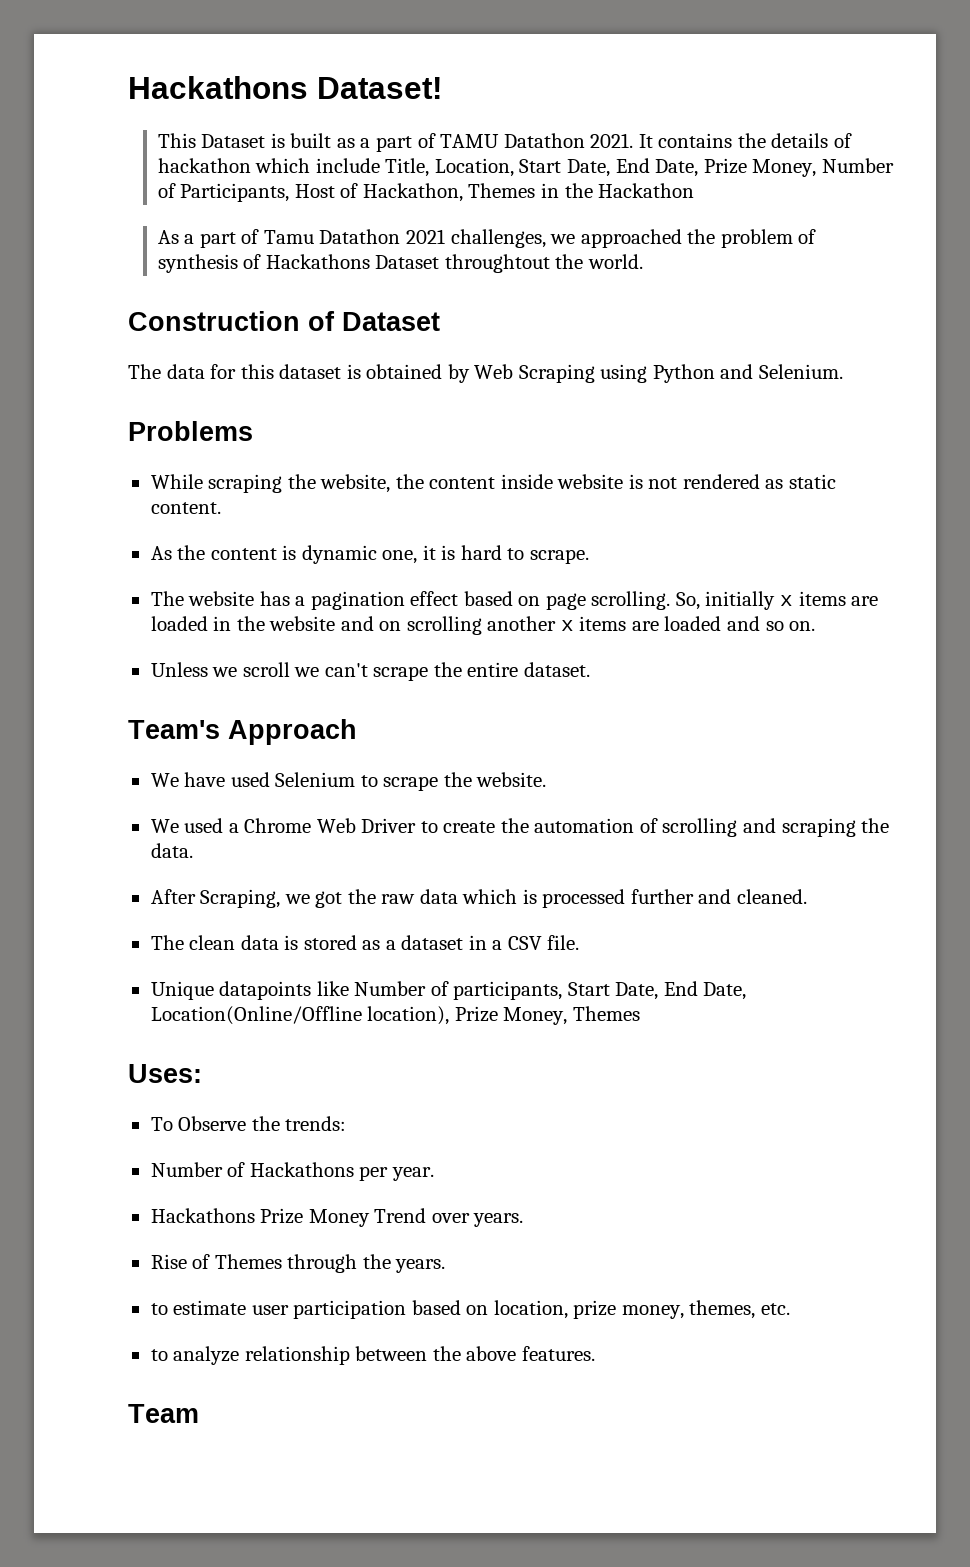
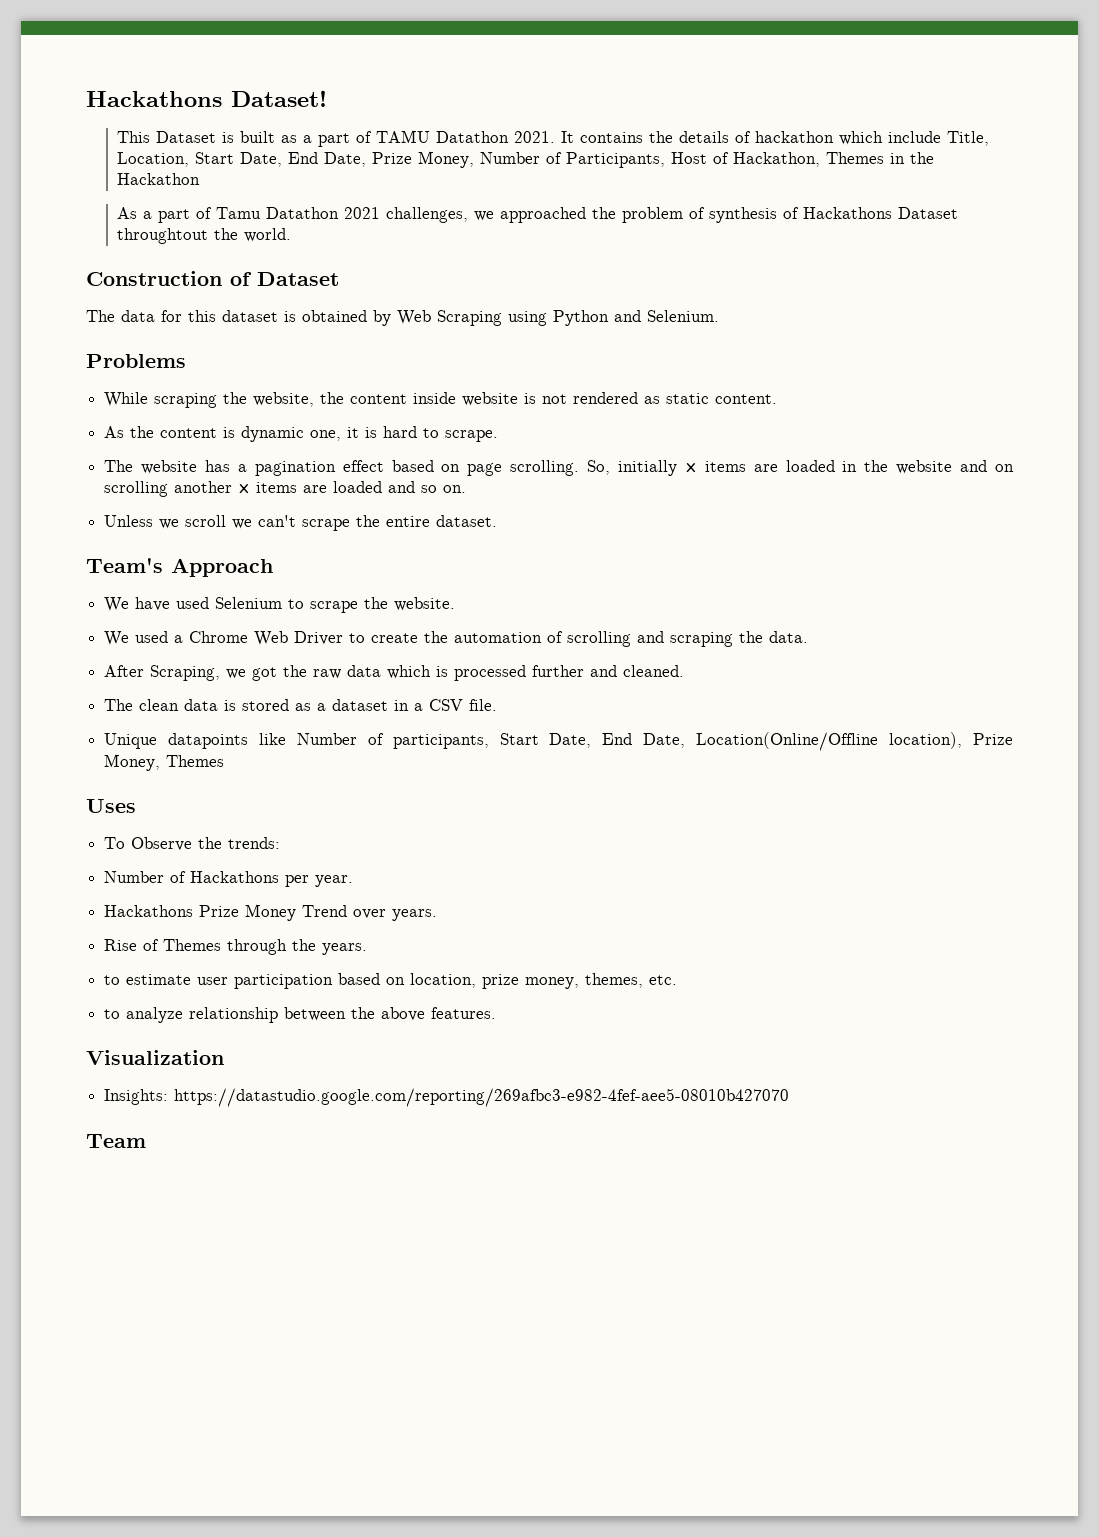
- Uses:
+ Uses
+ Visualization
+ Insights: https://datastudio.google.com/reporting/269afbc3-e982-4fef-aee5-08010b427070

